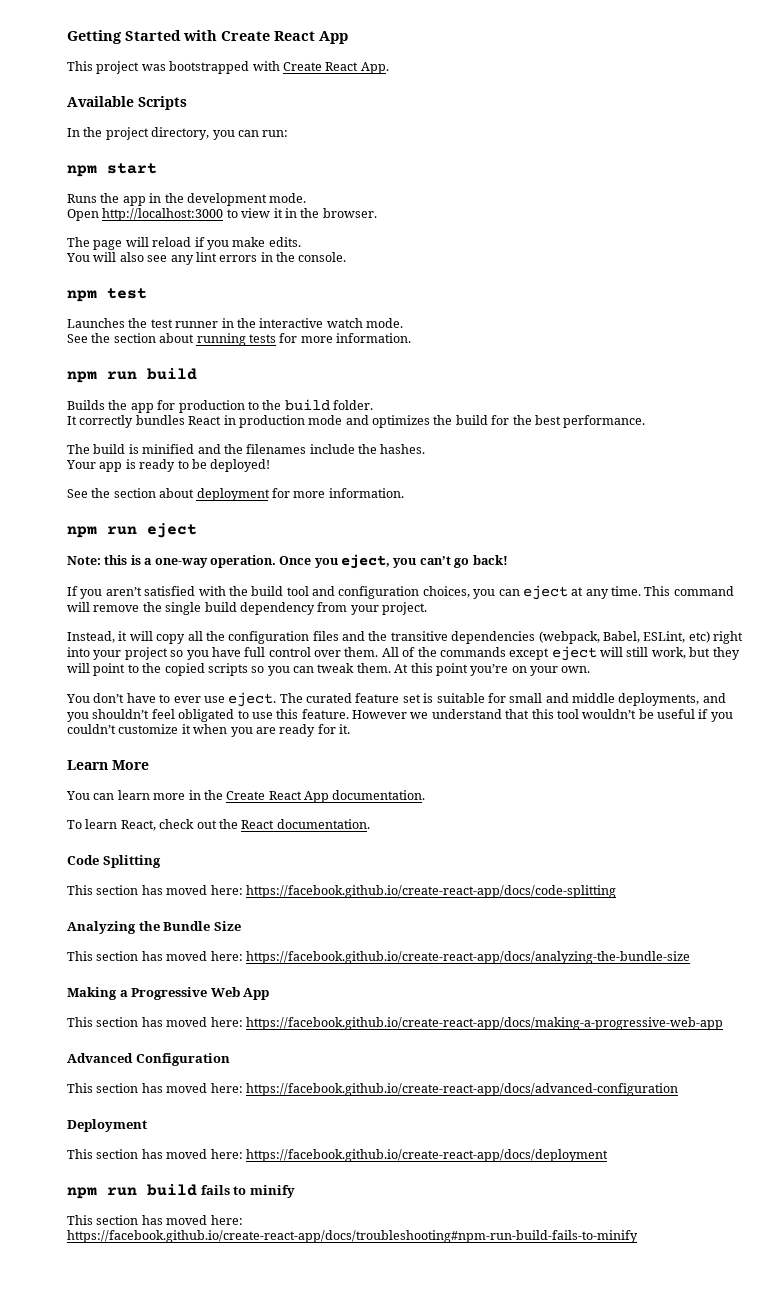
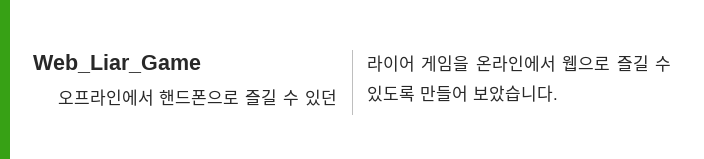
- Getting Started with Create React App
- This project was bootstrapped with Create React App.
- Available Scripts
- In the project directory, you can run:
- npm start
- Runs the app in the development mode.
- Open http://localhost:3000 to view it in the browser.
- The page will reload if you make edits.
- You will also see any lint errors in the console.
- npm test
- Launches the test runner in the interactive watch mode.
- See the section about running tests for more information.
- npm run build
- Builds the app for production to the build folder.
- It correctly bundles React in production mode and optimizes the build for the best performance.
- The build is minified and the filenames include the hashes.
- Your app is ready to be deployed!
- See the section about deployment for more information.
- npm run eject
- Note: this is a one-way operation. Once you eject, you can’t go back!
- If you aren’t satisfied with the build tool and configuration choices, you can eject at any time. This command will remove the single build dependency from your project.
- Instead, it will copy all the configuration files and the transitive dependencies (webpack, Babel, ESLint, etc) right into your project so you have full control over them. All of the commands except eject will still work, but they will point to the copied scripts so you can tweak them. At this point you’re on your own.
- You don’t have to ever use eject. The curated feature set is suitable for small and middle deployments, and you shouldn’t feel obligated to use this feature. However we understand that this tool wouldn’t be useful if you couldn’t customize it when you are ready for it.
- Learn More
- You can learn more in the Create React App documentation.
- To learn React, check out the React documentation.
- Code Splitting
- This section has moved here: https://facebook.github.io/create-react-app/docs/code-splitting
- Analyzing the Bundle Size
- This section has moved here: https://facebook.github.io/create-react-app/docs/analyzing-the-bundle-size
- Making a Progressive Web App
- This section has moved here: https://facebook.github.io/create-react-app/docs/making-a-progressive-web-app
- Advanced Configuration
- This section has moved here: https://facebook.github.io/create-react-app/docs/advanced-configuration
- Deployment
- This section has moved here: https://facebook.github.io/create-react-app/docs/deployment
- npm run build fails to minify
- This section has moved here: https://facebook.github.io/create-react-app/docs/troubleshooting#npm-run-build-fails-to-minify
+ Web_Liar_Game
+ 오프라인에서 핸드폰으로 즐길 수 있던 라이어 게임을 온라인에서 웹으로 즐길 수 있도록 만들어 보았습니다.

